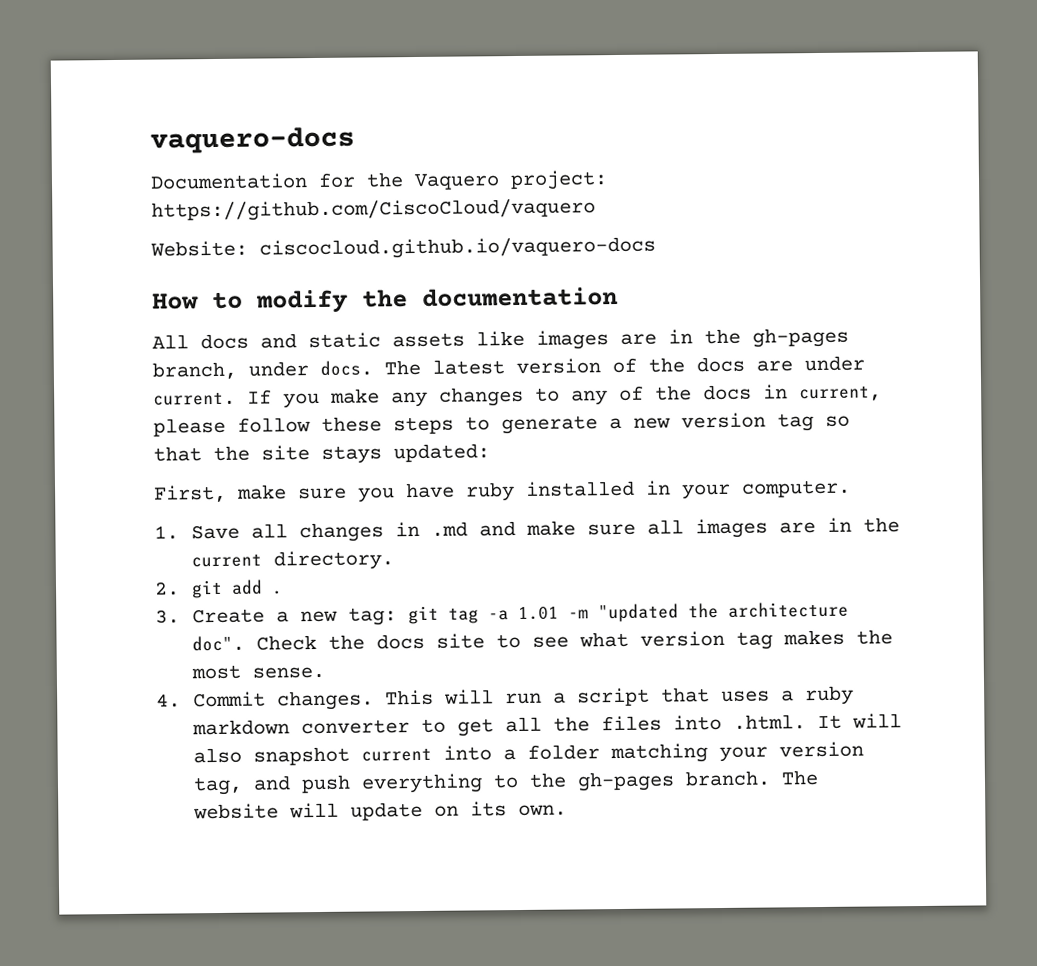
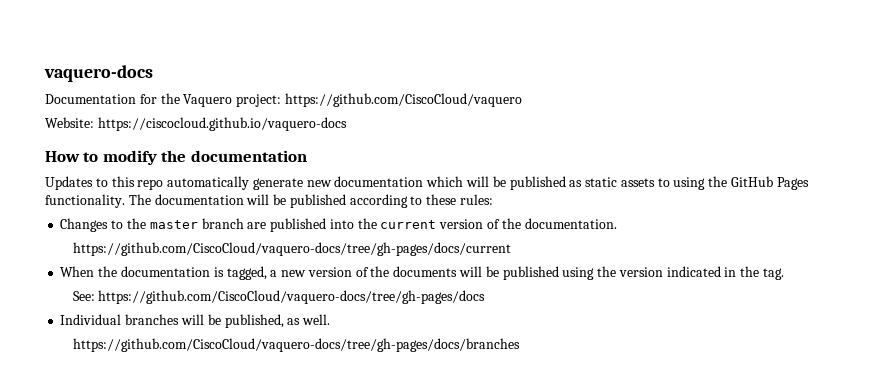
- Website: ciscocloud.github.io/vaquero-docs
+ Website: https://ciscocloud.github.io/vaquero-docs
- All docs and static assets like images are in the gh-pages branch, under docs. The latest version of the docs are under current. If you make any changes to any of the docs in current, please follow these steps to generate a new version tag so that the site stays updated:
- First, make sure you have ruby installed in your computer.
- 1. Save all changes in .md and make sure all images are in the current directory.
- 2. git add .
- 3. Create a new tag: git tag -a 1.01 -m "updated the architecture doc". Check the docs site to see what version tag makes the most sense.
- 4. Commit changes. This will run a script that uses a ruby markdown converter to get all the files into .html. It will also snapshot current into a folder matching your version tag, and push everything to the gh-pages branch. The website will update on its own.
+ Updates to this repo automatically generate new documentation which will be published as static assets to using the GitHub Pages functionality. The documentation will be published according to these rules:
+ Changes to the master branch are published into the current version of the documentation.
+ https://github.com/CiscoCloud/vaquero-docs/tree/gh-pages/docs/current
+ When the documentation is tagged, a new version of the documents will be published using the version indicated in the tag.
+ See: https://github.com/CiscoCloud/vaquero-docs/tree/gh-pages/docs
+ Individual branches will be published, as well.
+ https://github.com/CiscoCloud/vaquero-docs/tree/gh-pages/docs/branches

